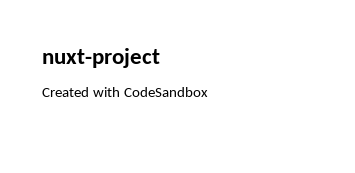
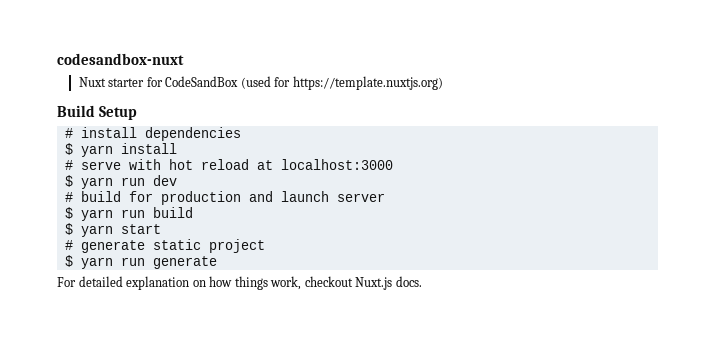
- nuxt-project
- Created with CodeSandbox
+ codesandbox-nuxt
+ Nuxt starter for CodeSandBox (used for https://template.nuxtjs.org)
+ Build Setup
+ # install dependencies
+ $ yarn install
+ # serve with hot reload at localhost:3000
+ $ yarn run dev
+ # build for production and launch server
+ $ yarn run build
+ $ yarn start
+ # generate static project
+ $ yarn run generate
+ For detailed explanation on how things work, checkout Nuxt.js docs.

